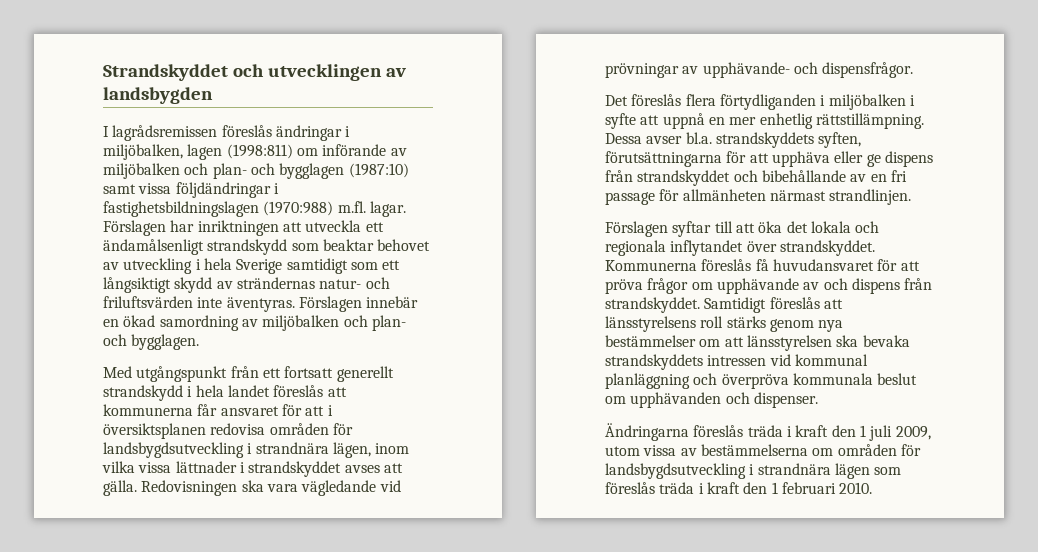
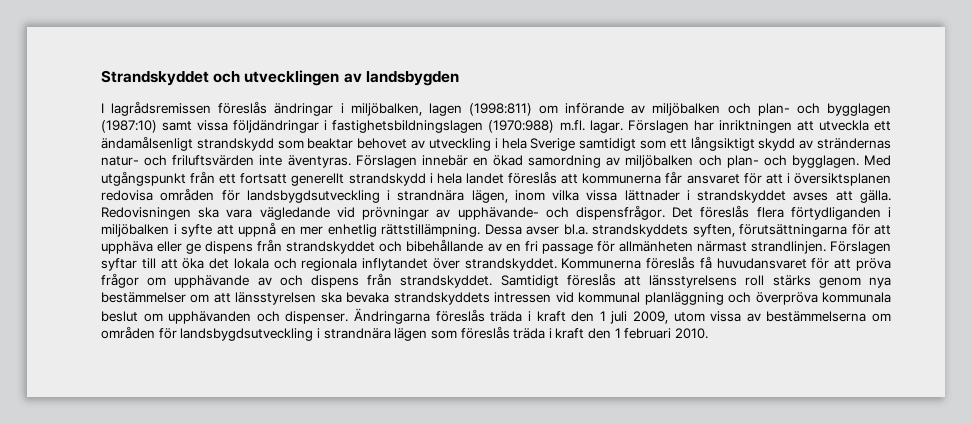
- Förslagen innebär en ökad samordning av miljöbalken och plan- och bygglagen.
- Med utgångspunkt från ett fortsatt generellt strandskydd i hela landet föreslås att kommunerna får ansvaret för att i översiktsplanen redovisa områden för landsbygdsutveckling i strandnära lägen, inom vilka vissa lättnader i strandskyddet avses att gälla.
+ Förslagen innebär en ökad samordning av miljöbalken och plan- och bygglagen. Med utgångspunkt från ett fortsatt generellt strandskydd i hela landet föreslås att kommunerna får ansvaret för att i översiktsplanen redovisa områden för landsbygdsutveckling i strandnära lägen, inom vilka vissa lättnader i strandskyddet avses att gälla.
- Redovisningen ska vara vägledande vid prövningar av upphävande- och dispensfrågor.
- Det föreslås flera förtydliganden i miljöbalken i syfte att uppnå en mer enhetlig rättstillämpning.
+ Redovisningen ska vara vägledande vid prövningar av upphävande- och dispensfrågor. Det föreslås flera förtydliganden i miljöbalken i syfte att uppnå en mer enhetlig rättstillämpning.
- Dessa avser bl.a. strandskyddets syften, förutsättningarna för att upphäva eller ge dispens från strandskyddet och bibehållande av en fri passage för allmänheten närmast strandlinjen.
- Förslagen syftar till att öka det lokala och regionala inflytandet över strandskyddet.
+ Dessa avser bl.a. strandskyddets syften, förutsättningarna för att upphäva eller ge dispens från strandskyddet och bibehållande av en fri passage för allmänheten närmast strandlinjen. Förslagen syftar till att öka det lokala och regionala inflytandet över strandskyddet.
- Samtidigt föreslås att länsstyrelsens roll stärks genom nya bestämmelser om att länsstyrelsen ska bevaka strandskyddets intressen vid kommunal planläggning och överpröva kommunala beslut om upphävanden och dispenser.
- Ändringarna föreslås träda i kraft den 1 juli 2009, utom vissa av bestämmelserna om områden för landsbygdsutveckling i strandnära lägen som föreslås träda i kraft den 1 februari 2010.
+ Samtidigt föreslås att länsstyrelsens roll stärks genom nya bestämmelser om att länsstyrelsen ska bevaka strandskyddets intressen vid kommunal planläggning och överpröva kommunala beslut om upphävanden och dispenser. Ändringarna föreslås träda i kraft den 1 juli 2009, utom vissa av bestämmelserna om områden för landsbygdsutveckling i strandnära lägen som föreslås träda i kraft den 1 februari 2010.

